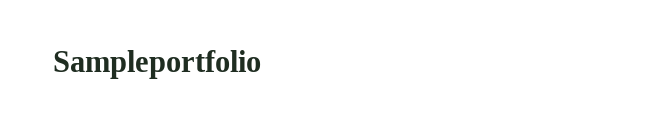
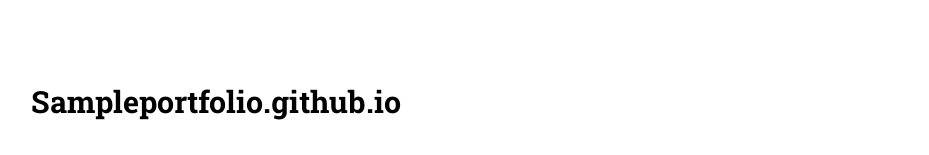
- Sampleportfolio
+ Sampleportfolio.github.io

